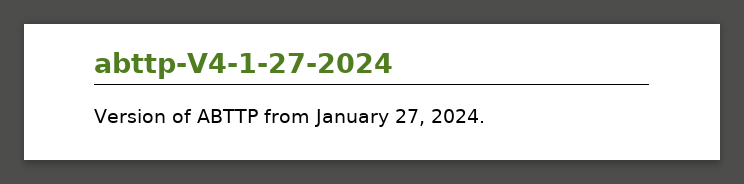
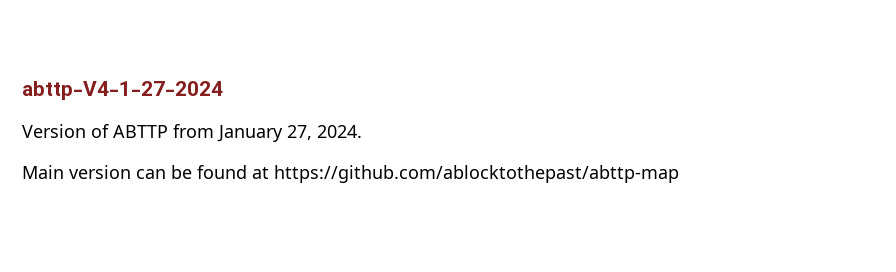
+ Main version can be found at https://github.com/ablocktothepast/abttp-map

